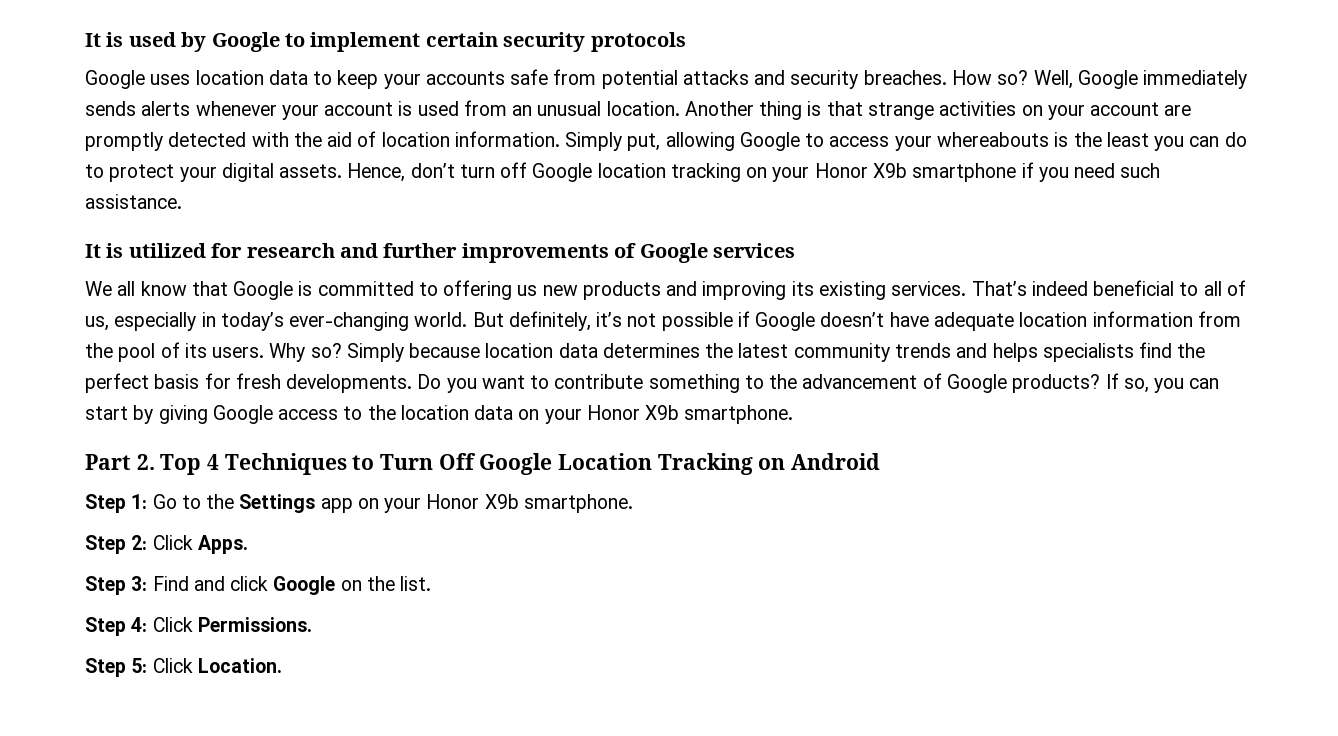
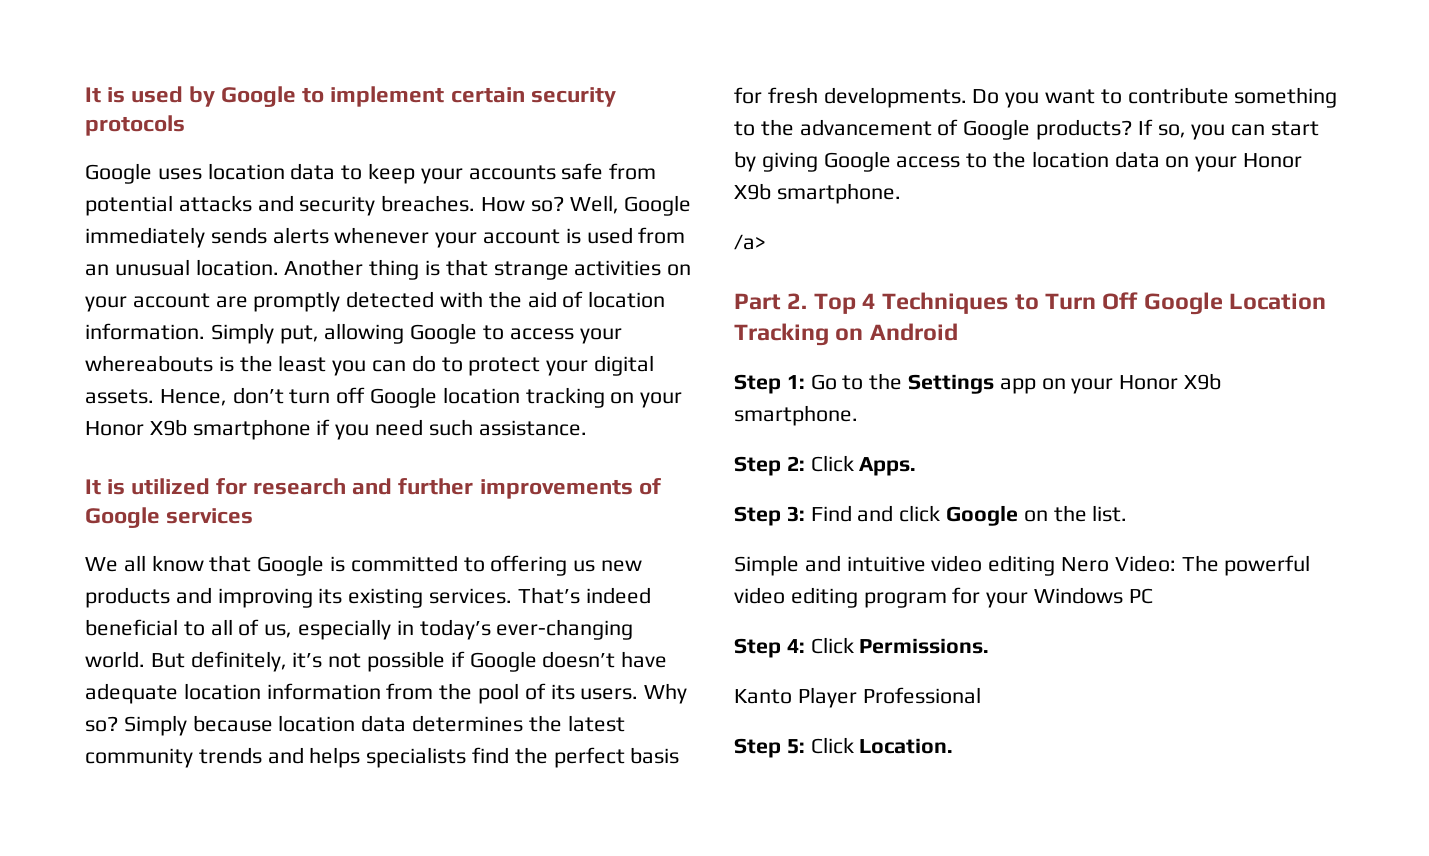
+ /a>
+ Simple and intuitive video editing Nero Video: The powerful video editing program for your Windows PC
+ Kanto Player Professional

